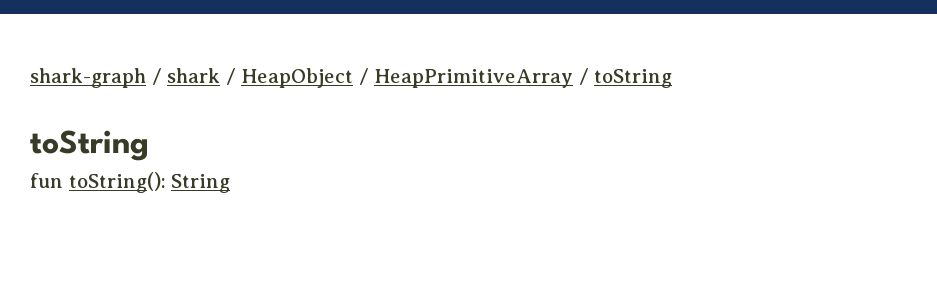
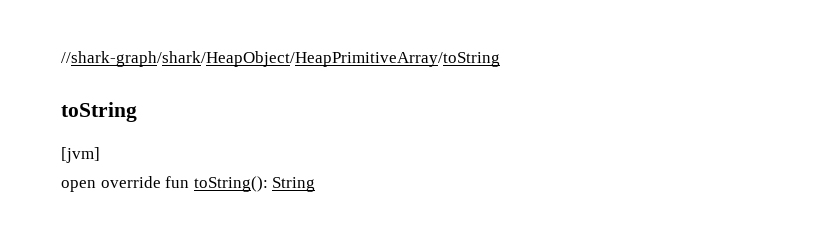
- shark-graph / shark / HeapObject / HeapPrimitiveArray / toString
+ //shark-graph/shark/HeapObject/HeapPrimitiveArray/toString
  toString
- fun toString(): String
+ [jvm]
+ open override fun toString(): String

